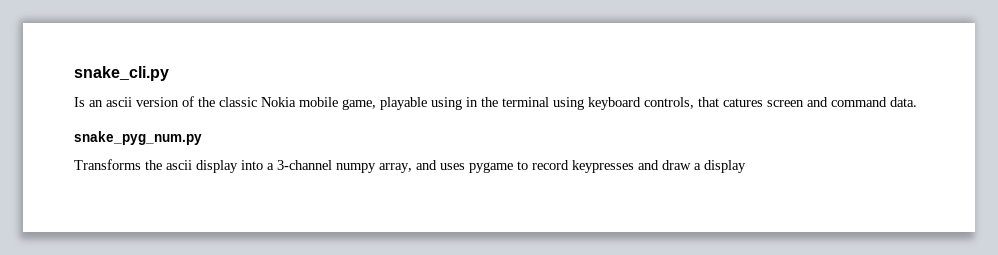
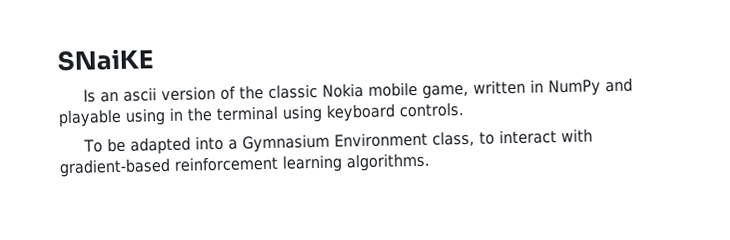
- snake_cli.py
+ SNaiKE
- Is an ascii version of the classic Nokia mobile game, playable using in the terminal using keyboard controls, that catures screen and command data.
- snake_pyg_num.py
- Transforms the ascii display into a 3-channel numpy array, and uses pygame to record keypresses and draw a display
+ Is an ascii version of the classic Nokia mobile game, written in NumPy and playable using in the terminal using keyboard controls.
+ To be adapted into a Gymnasium Environment class, to interact with gradient-based reinforcement learning algorithms.

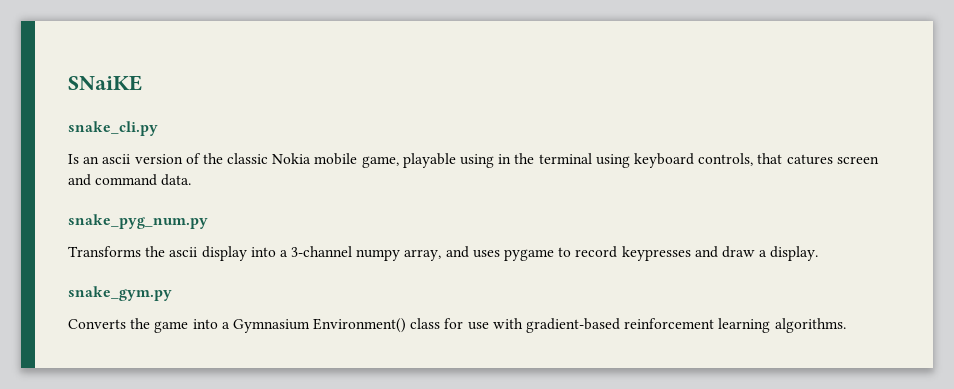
+ snake_cli.py
- Is an ascii version of the classic Nokia mobile game, written in NumPy and playable using in the terminal using keyboard controls.
- To be adapted into a Gymnasium Environment class, to interact with gradient-based reinforcement learning algorithms.
+ Is an ascii version of the classic Nokia mobile game, playable using in the terminal using keyboard controls, that catures screen and command data.
+ snake_pyg_num.py
+ Transforms the ascii display into a 3-channel numpy array, and uses pygame to record keypresses and draw a display.
+ snake_gym.py
+ Converts the game into a Gymnasium Environment() class for use with gradient-based reinforcement learning algorithms.

